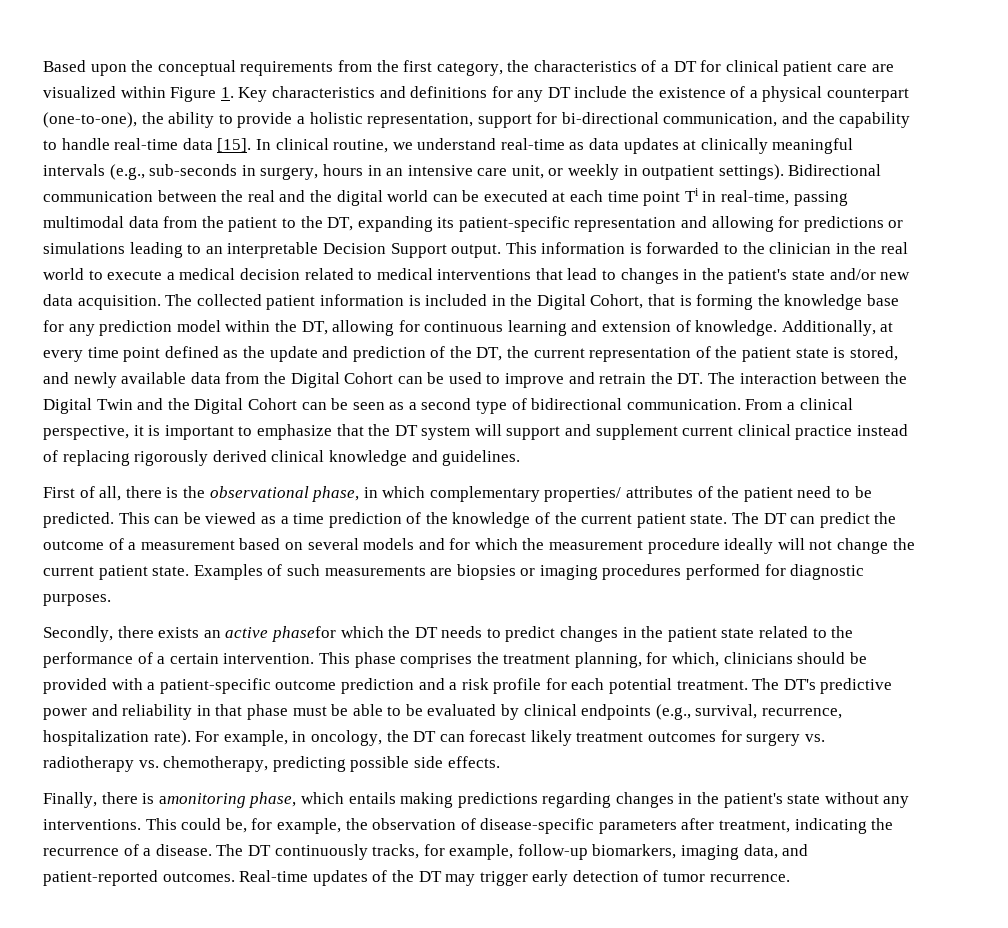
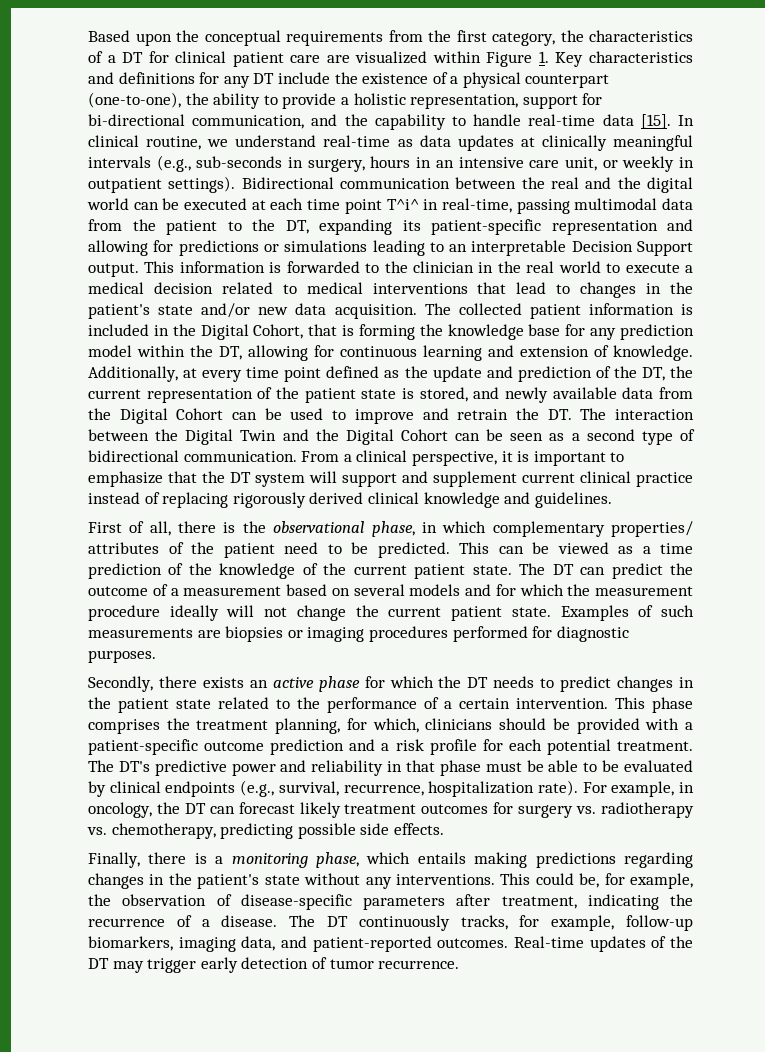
- Bidirectional communication between the real and the digital world can be executed at each time point Ti in real-time, passing multimodal data from the patient to the DT, expanding its patient-specific representation and allowing for predictions or simulations leading to an interpretable Decision Support output.
+ Bidirectional communication between the real and the digital world can be executed at each time point T^i^ in real-time, passing multimodal data from the patient to the DT, expanding its patient-specific representation and allowing for predictions or simulations leading to an interpretable Decision Support output.
- Secondly, there exists an active phasefor which the DT needs to predict changes in the patient state related to the performance of a certain intervention.
+ Secondly, there exists an active phase for which the DT needs to predict changes in the patient state related to the performance of a certain intervention.
- Finally, there is amonitoring phase, which entails making predictions regarding changes in the patient's state without any interventions.
+ Finally, there is a monitoring phase, which entails making predictions regarding changes in the patient's state without any interventions.

